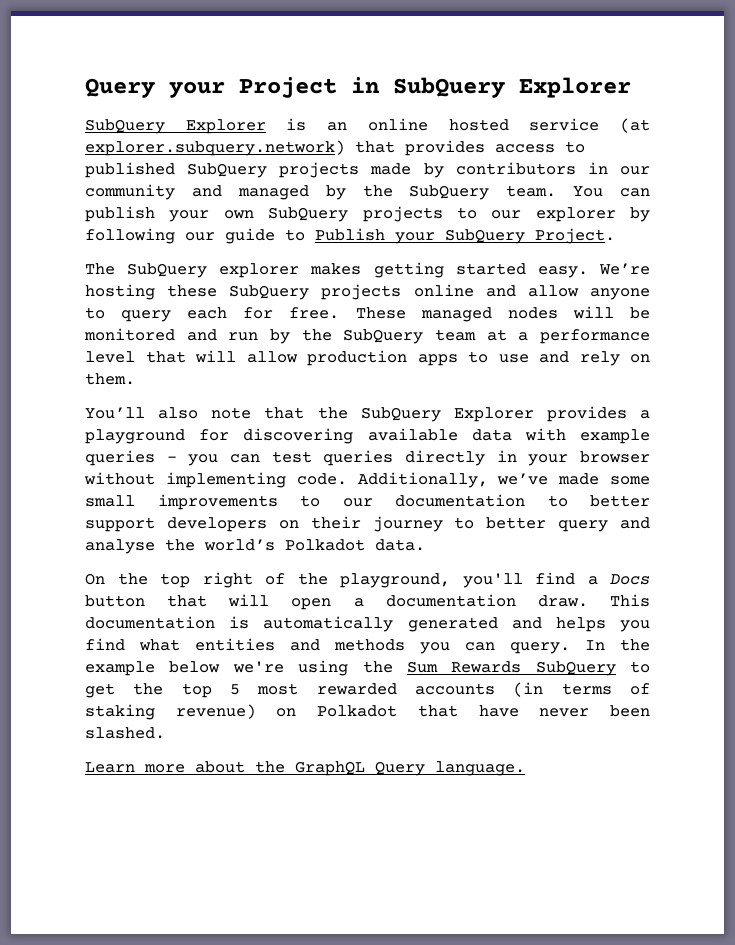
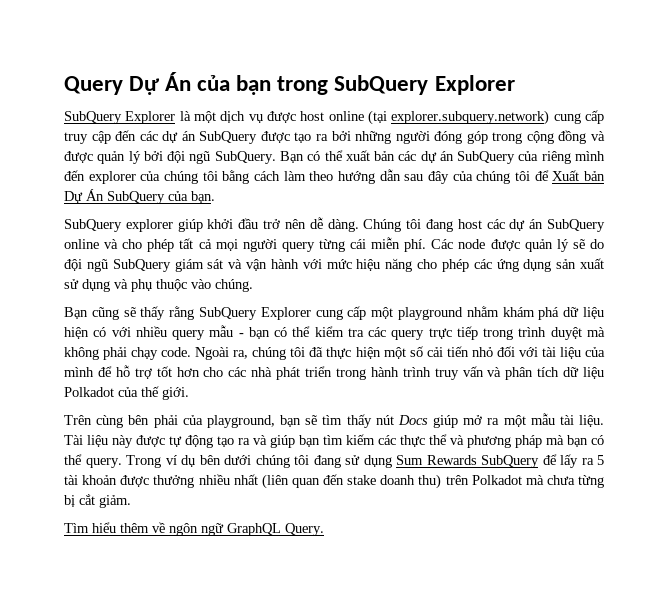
- Query your Project in SubQuery Explorer
+ Query Dự Án của bạn trong SubQuery Explorer
- SubQuery Explorer is an online hosted service (at explorer.subquery.network) that provides access to published SubQuery projects made by contributors in our community and managed by the SubQuery team. You can publish your own SubQuery projects to our explorer by following our guide to Publish your SubQuery Project.
- The SubQuery explorer makes getting started easy. We’re hosting these SubQuery projects online and allow anyone to query each for free. These managed nodes will be monitored and run by the SubQuery team at a performance level that will allow production apps to use and rely on them.
- You’ll also note that the SubQuery Explorer provides a playground for discovering available data with example queries - you can test queries directly in your browser without implementing code. Additionally, we’ve made some small improvements to our documentation to better support developers on their journey to better query and analyse the world’s Polkadot data.
- On the top right of the playground, you'll find a Docs button that will open a documentation draw. This documentation is automatically generated and helps you find what entities and methods you can query. In the example below we're using the Sum Rewards SubQuery to get the top 5 most rewarded accounts (in terms of staking revenue) on Polkadot that have never been slashed.
- Learn more about the GraphQL Query language.
+ SubQuery Explorer là một dịch vụ được host online (tại explorer.subquery.network) cung cấp truy cập đến các dự án SubQuery được tạo ra bởi những người đóng góp trong cộng đồng và được quản lý bởi đội ngũ SubQuery. Bạn có thể xuất bản các dự án SubQuery của riêng mình đến explorer của chúng tôi bằng cách làm theo hướng dẫn sau đây của chúng tôi để Xuất bản Dự Án SubQuery của bạn.
+ SubQuery explorer giúp khởi đầu trở nên dễ dàng. Chúng tôi đang host các dự án SubQuery online và cho phép tất cả mọi người query từng cái miễn phí. Các node được quản lý sẽ do đội ngũ SubQuery giám sát và vận hành với mức hiệu năng cho phép các ứng dụng sản xuất sử dụng và phụ thuộc vào chúng.
+ Bạn cũng sẽ thấy rằng SubQuery Explorer cung cấp một playground nhằm khám phá dữ liệu hiện có với nhiều query mẫu - bạn có thể kiểm tra các query trực tiếp trong trình duyệt mà không phải chạy code. Ngoài ra, chúng tôi đã thực hiện một số cải tiến nhỏ đối với tài liệu của mình để hỗ trợ tốt hơn cho các nhà phát triển trong hành trình truy vấn và phân tích dữ liệu Polkadot của thế giới.
+ Trên cùng bên phải của playground, bạn sẽ tìm thấy nút Docs giúp mở ra một mẫu tài liệu. Tài liệu này được tự động tạo ra và giúp bạn tìm kiếm các thực thể và phương pháp mà bạn có thể query. Trong ví dụ bên dưới chúng tôi đang sử dụng Sum Rewards SubQuery để lấy ra 5 tài khoản được thưởng nhiều nhất (liên quan đến stake doanh thu) trên Polkadot mà chưa từng bị cắt giảm.
+ Tìm hiểu thêm về ngôn ngữ GraphQL Query.

